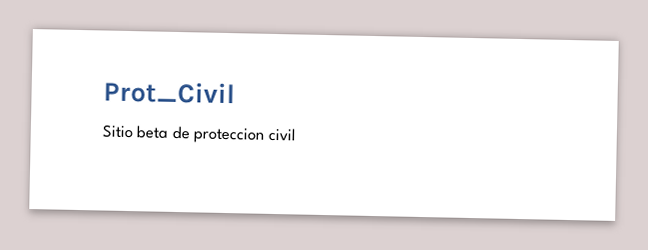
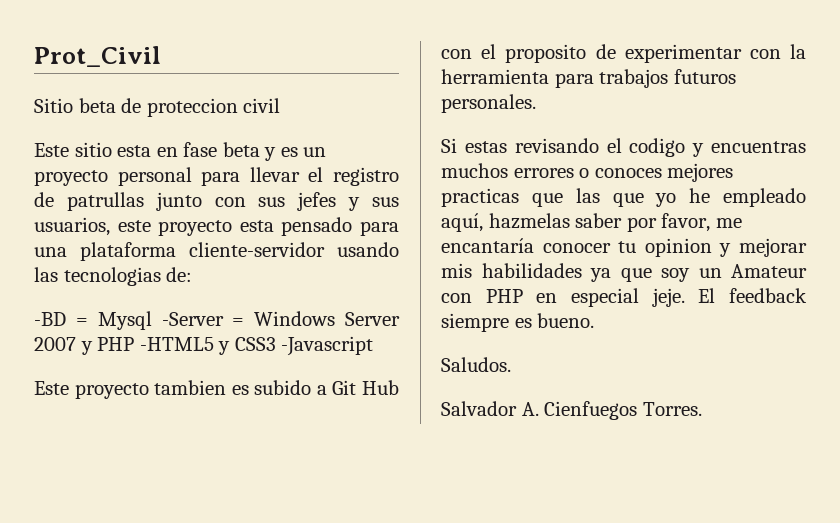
+ Este sitio esta en fase beta y es un proyecto personal para llevar el registro de patrullas junto con sus jefes y sus usuarios, este proyecto esta pensado para una plataforma cliente-servidor usando las tecnologias de:
+ -BD = Mysql -Server = Windows Server 2007 y PHP -HTML5 y CSS3 -Javascript
+ Este proyecto tambien es subido a Git Hub con el proposito de experimentar con la herramienta para trabajos futuros personales.
+ Si estas revisando el codigo y encuentras muchos errores o conoces mejores practicas que las que yo he empleado aquí, hazmelas saber por favor, me encantaría conocer tu opinion y mejorar mis habilidades ya que soy un Amateur con PHP en especial jeje. El feedback siempre es bueno.
+ Saludos.
+ Salvador A. Cienfuegos Torres.

